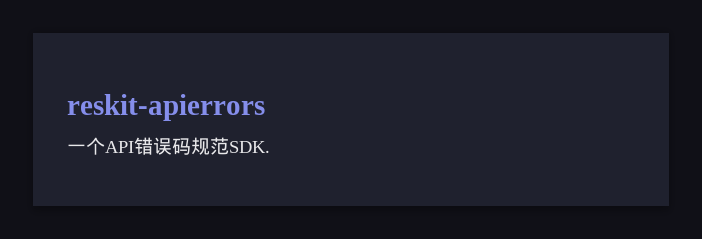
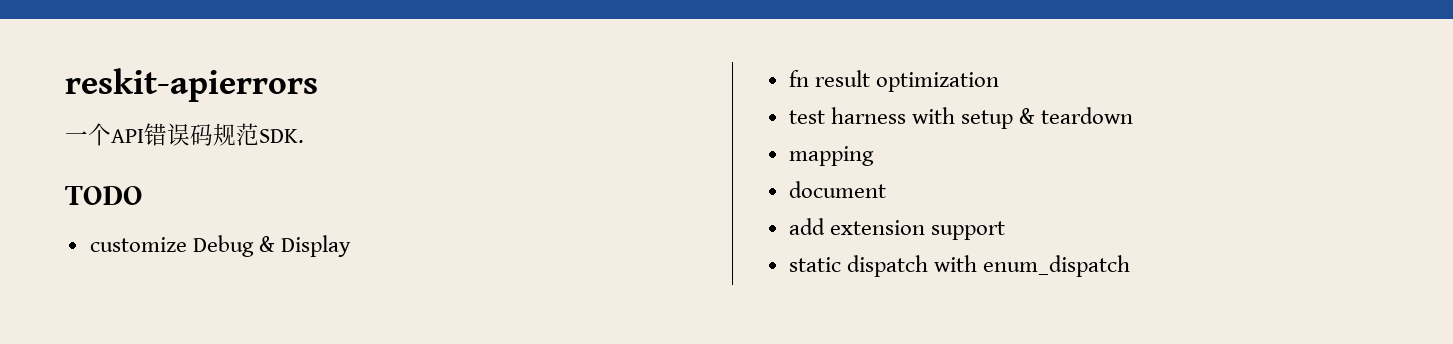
+ TODO
+ customize Debug & Display
+ fn result optimization
+ test harness with setup & teardown
+ mapping
+ document
+ add extension support
+ static dispatch with enum_dispatch

